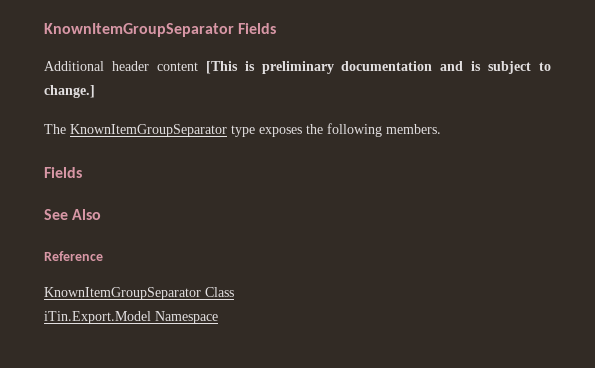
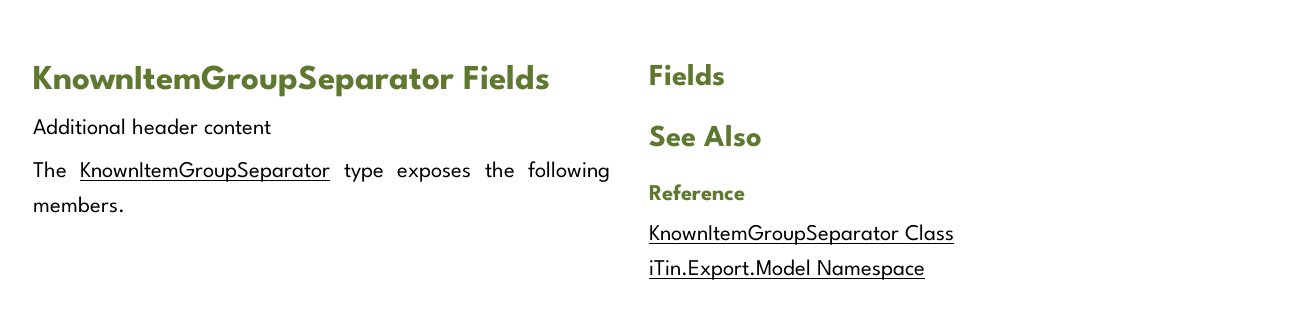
- Additional header content [This is preliminary documentation and is subject to change.]
+ Additional header content

